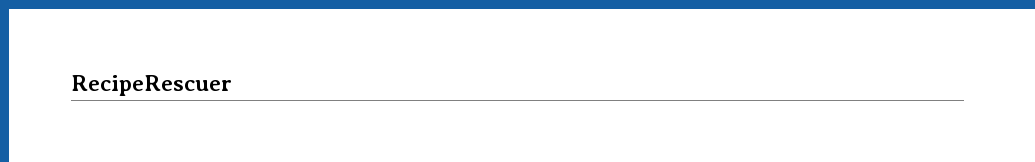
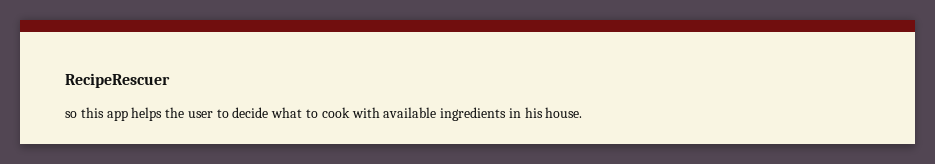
+ so this app helps the user to decide what to cook with available ingredients in his house.

